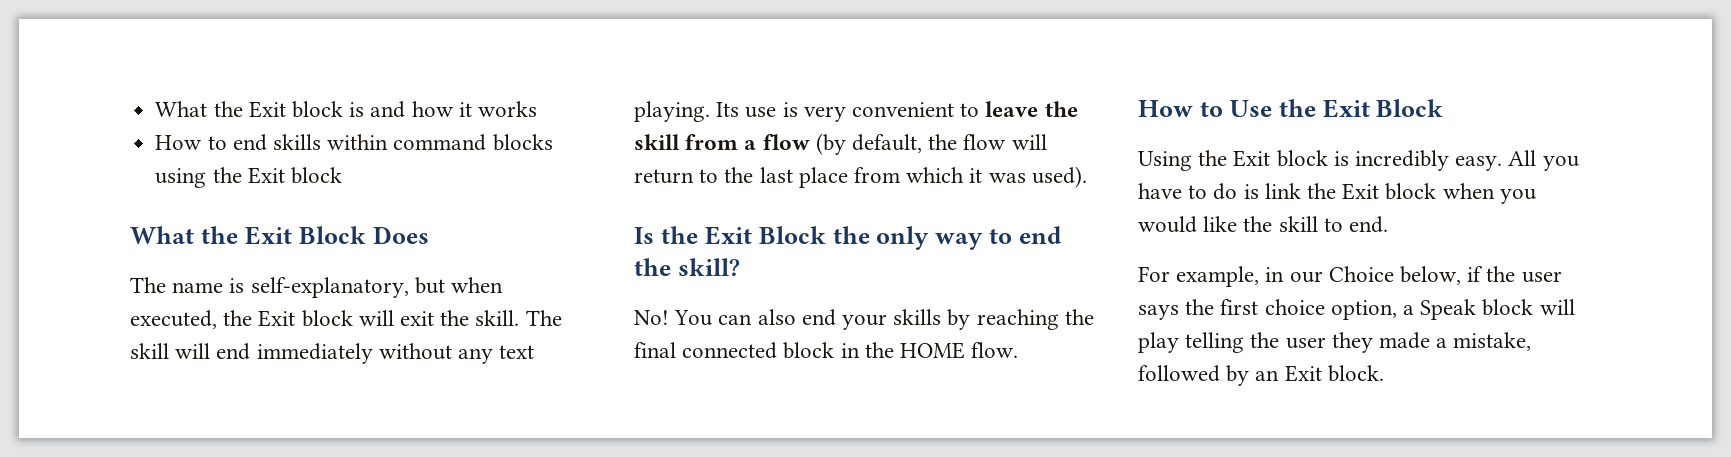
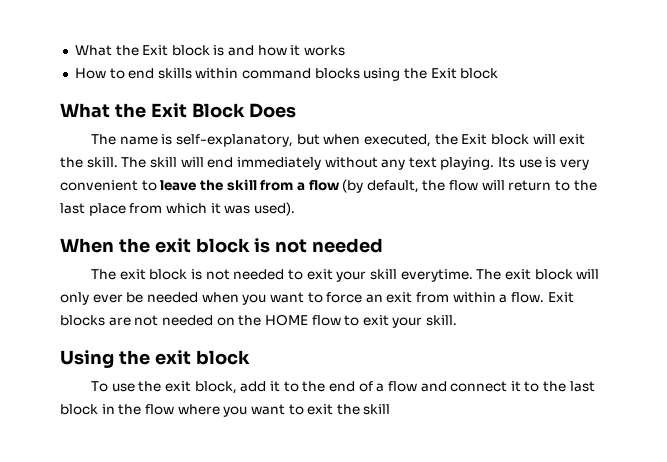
- Is the Exit Block the only way to end the skill?
- No! You can also end your skills by reaching the final connected block in the HOME flow.
- How to Use the Exit Block
- Using the Exit block is incredibly easy. All you have to do is link the Exit block when you would like the skill to end.
- For example, in our Choice below, if the user says the first choice option, a Speak block will play telling the user they made a mistake, followed by an Exit block.
+ When the exit block is not needed
+ The exit block is not needed to exit your skill everytime. The exit block will only ever be needed when you want to force an exit from within a flow. Exit blocks are not needed on the HOME flow to exit your skill.
+ Using the exit block
+ To use the exit block, add it to the end of a flow and connect it to the last block in the flow where you want to exit the skill

